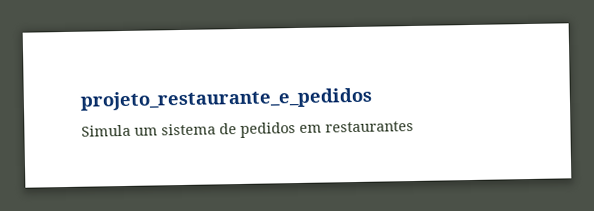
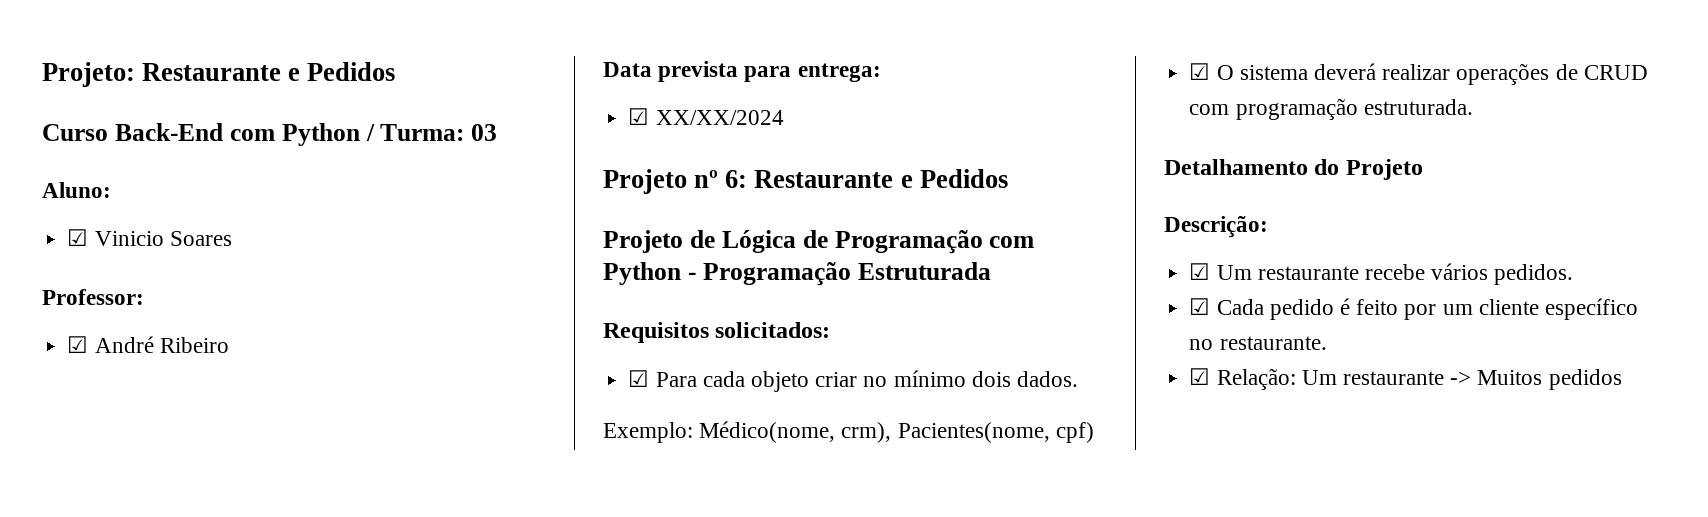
- projeto_restaurante_e_pedidos
- Simula um sistema de pedidos em restaurantes
+ Projeto: Restaurante e Pedidos
+ Curso Back-End com Python / Turma: 03
+ Aluno:
+ ☑ Vinicio Soares
+ Professor:
+ ☑ André Ribeiro
+ Data prevista para entrega:
+ ☑ XX/XX/2024
+ Projeto nº 6: Restaurante e Pedidos
+ Projeto de Lógica de Programação com Python - Programação Estruturada
+ Requisitos solicitados:
+ ☑ Para cada objeto criar no mínimo dois dados.
+ Exemplo: Médico(nome, crm), Pacientes(nome, cpf)
+ ☑ O sistema deverá realizar operações de CRUD com programação estruturada.
+ Detalhamento do Projeto
+ Descrição:
+ ☑ Um restaurante recebe vários pedidos.
+ ☑ Cada pedido é feito por um cliente específico no restaurante.
+ ☑ Relação: Um restaurante -> Muitos pedidos

